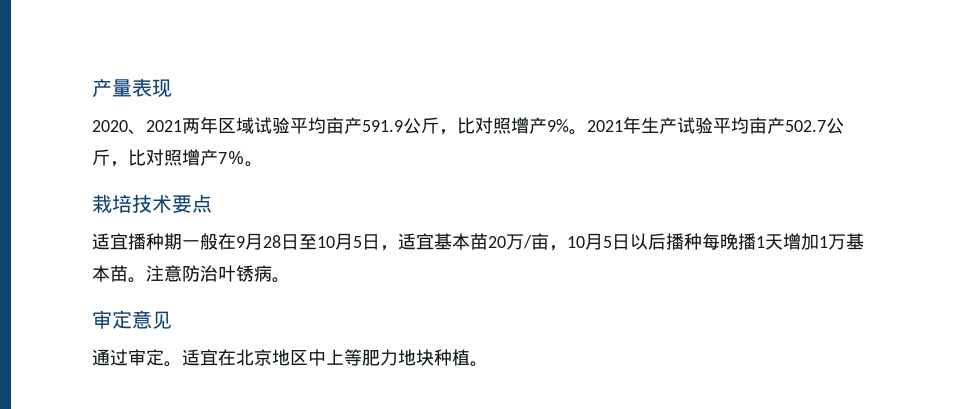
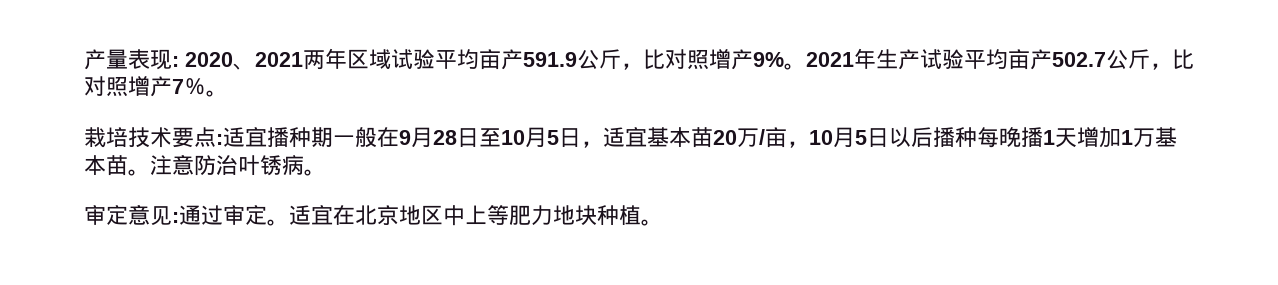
- 产量表现
- 2020、2021两年区域试验平均亩产591.9公斤，比对照增产9%。
+ 产量表现: 2020、2021两年区域试验平均亩产591.9公斤，比对照增产9%。
- 栽培技术要点
- 适宜播种期一般在9月28日至10月5日，适宜基本苗20万/亩，10月5日以后播种每晚播1天增加1万基本苗。
+ 栽培技术要点:适宜播种期一般在9月28日至10月5日，适宜基本苗20万/亩，10月5日以后播种每晚播1天增加1万基本苗。
- 审定意见
- 通过审定。
+ 审定意见:通过审定。

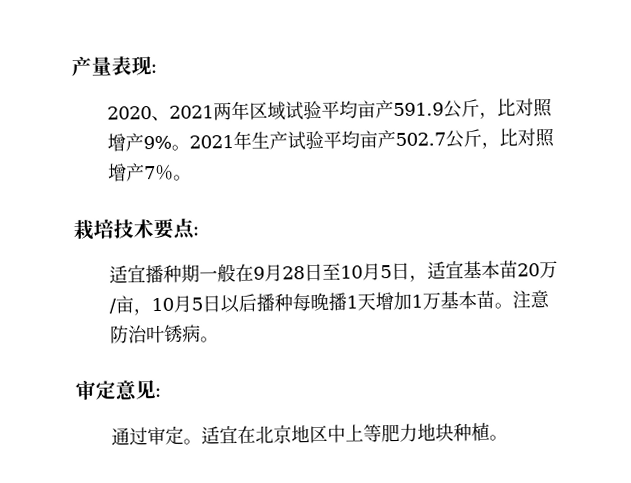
- 产量表现: 2020、2021两年区域试验平均亩产591.9公斤，比对照增产9%。
+ 产量表现:
+ 2020、2021两年区域试验平均亩产591.9公斤，比对照增产9%。
- 栽培技术要点:适宜播种期一般在9月28日至10月5日，适宜基本苗20万/亩，10月5日以后播种每晚播1天增加1万基本苗。
+ 栽培技术要点:
+ 适宜播种期一般在9月28日至10月5日，适宜基本苗20万/亩，10月5日以后播种每晚播1天增加1万基本苗。
- 审定意见:通过审定。
+ 审定意见:
+ 通过审定。

